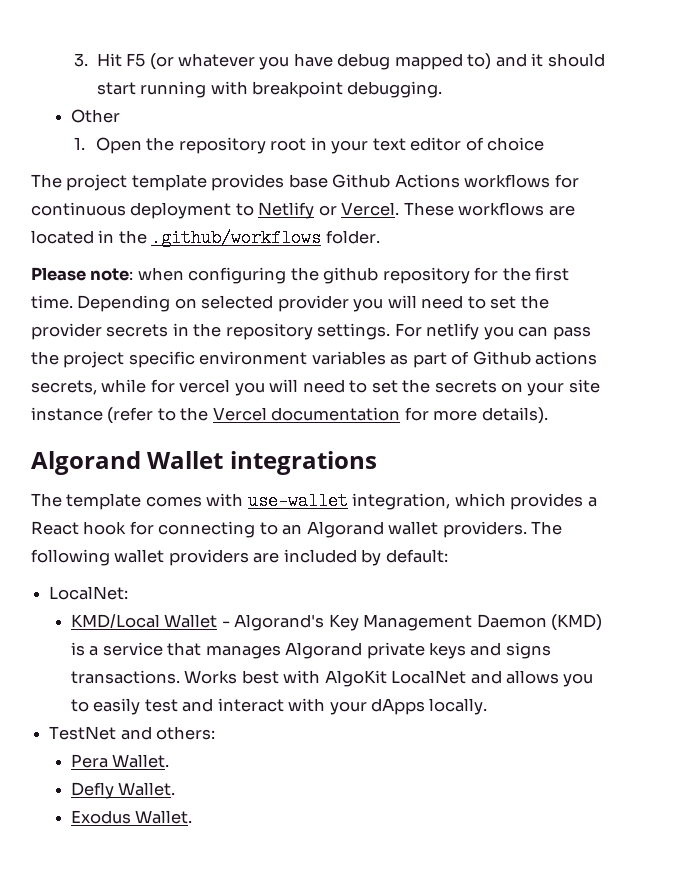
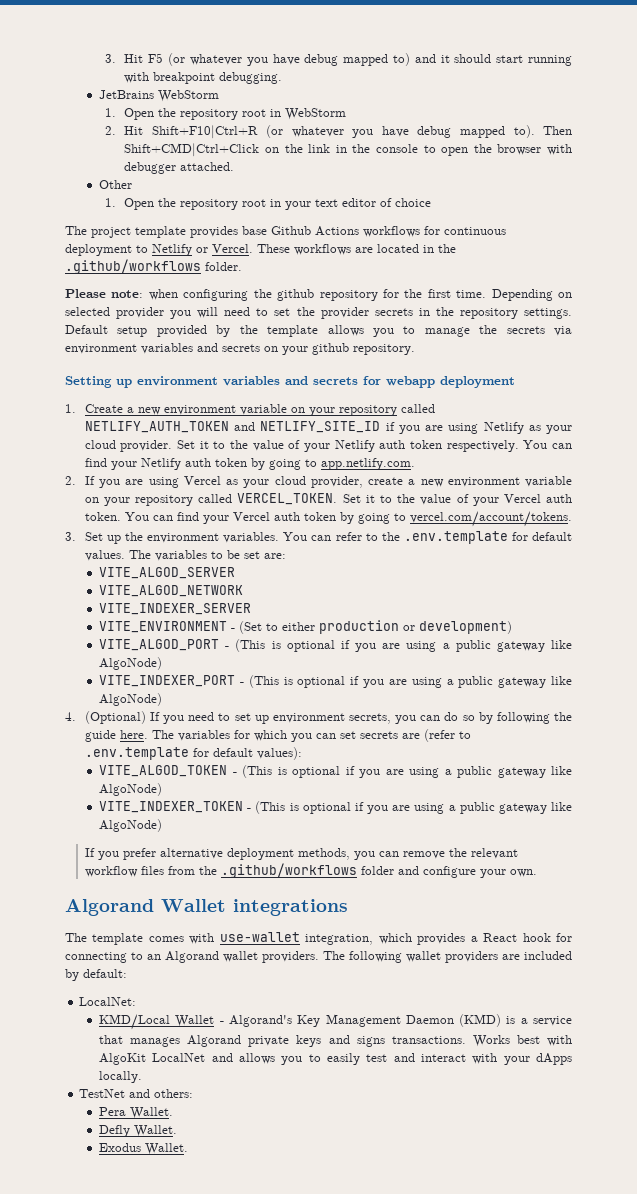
+ JetBrains WebStorm
+ 1. Open the repository root in WebStorm
+ 2. Hit Shift+F10|Ctrl+R (or whatever you have debug mapped to). Then Shift+CMD|Ctrl+Click on the link in the console to open the browser with debugger attached.
- For netlify you can pass the project specific environment variables as part of Github actions secrets, while for vercel you will need to set the secrets on your site instance (refer to the Vercel documentation for more details).
+ Default setup provided by the template allows you to manage the secrets via environment variables and secrets on your github repository.
+ Setting up environment variables and secrets for webapp deployment
+ 1. Create a new environment variable on your repository called NETLIFY_AUTH_TOKEN and NETLIFY_SITE_ID if you are using Netlify as your cloud provider. Set it to the value of your Netlify auth token respectively. You can find your Netlify auth token by going to app.netlify.com.
+ 2. If you are using Vercel as your cloud provider, create a new environment variable on your repository called VERCEL_TOKEN. Set it to the value of your Vercel auth token. You can find your Vercel auth token by going to vercel.com/account/tokens.
+ 3. Set up the environment variables. You can refer to the .env.template for default values. The variables to be set are:
+ VITE_ALGOD_SERVER
+ VITE_ALGOD_NETWORK
+ VITE_INDEXER_SERVER
+ VITE_ENVIRONMENT - (Set to either production or development)
+ VITE_ALGOD_PORT - (This is optional if you are using a public gateway like AlgoNode)
+ VITE_INDEXER_PORT - (This is optional if you are using a public gateway like AlgoNode)
+ 4. (Optional) If you need to set up environment secrets, you can do so by following the guide here. The variables for which you can set secrets are (refer to .env.template for default values):
+ VITE_ALGOD_TOKEN - (This is optional if you are using a public gateway like AlgoNode)
+ VITE_INDEXER_TOKEN - (This is optional if you are using a public gateway like AlgoNode)
+ If you prefer alternative deployment methods, you can remove the relevant workflow files from the .github/workflows folder and configure your own.

